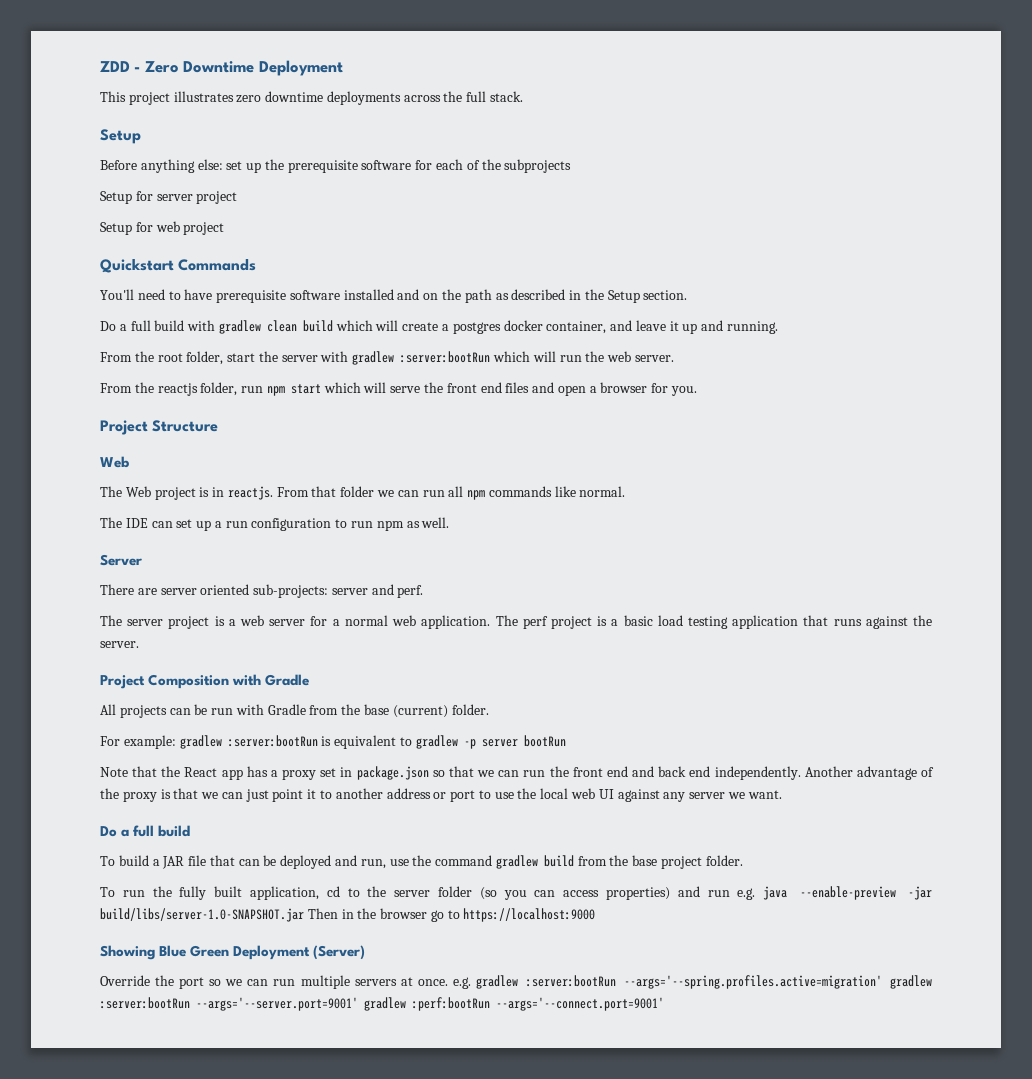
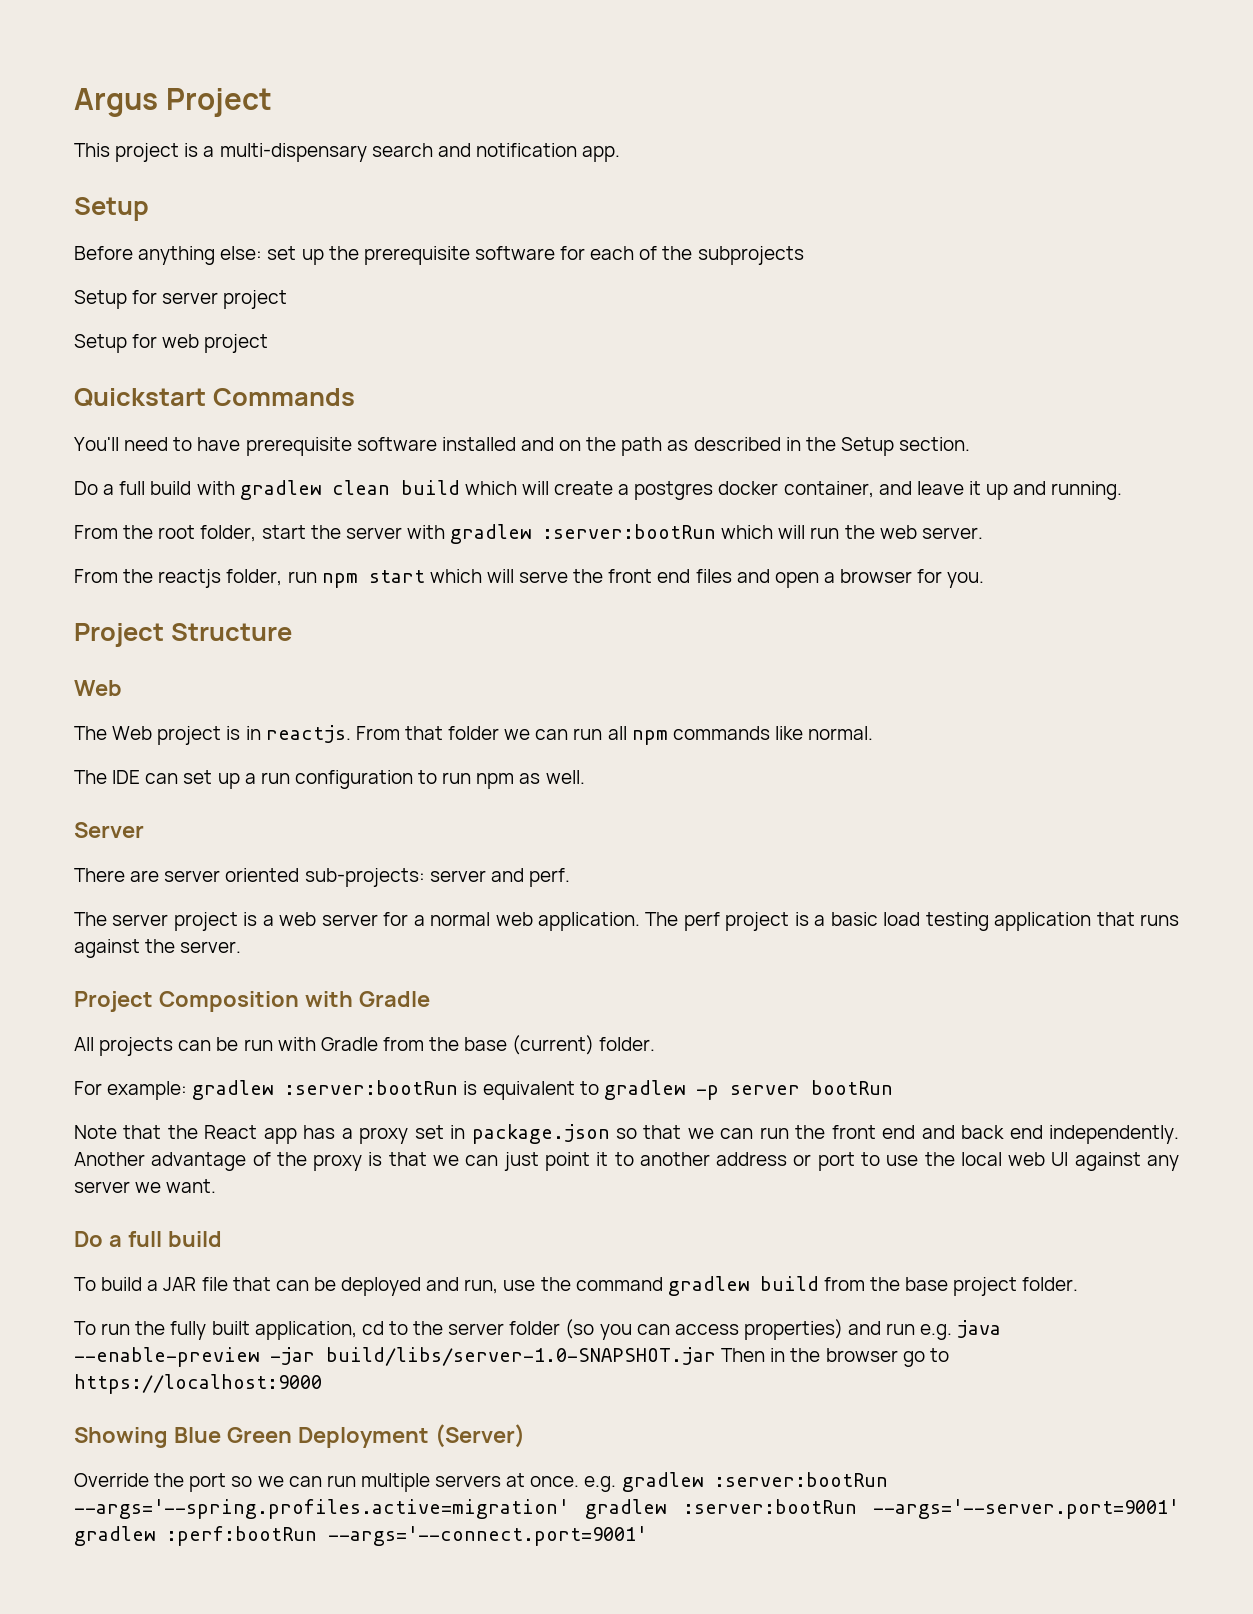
- ZDD - Zero Downtime Deployment
- This project illustrates zero downtime deployments across the full stack.
+ Argus Project
+ This project is a multi-dispensary search and notification app.

